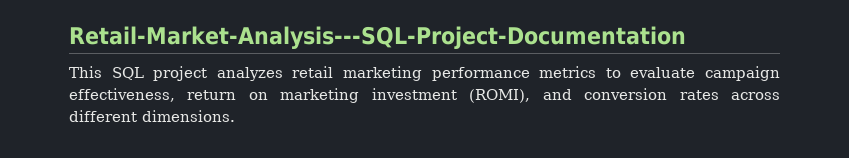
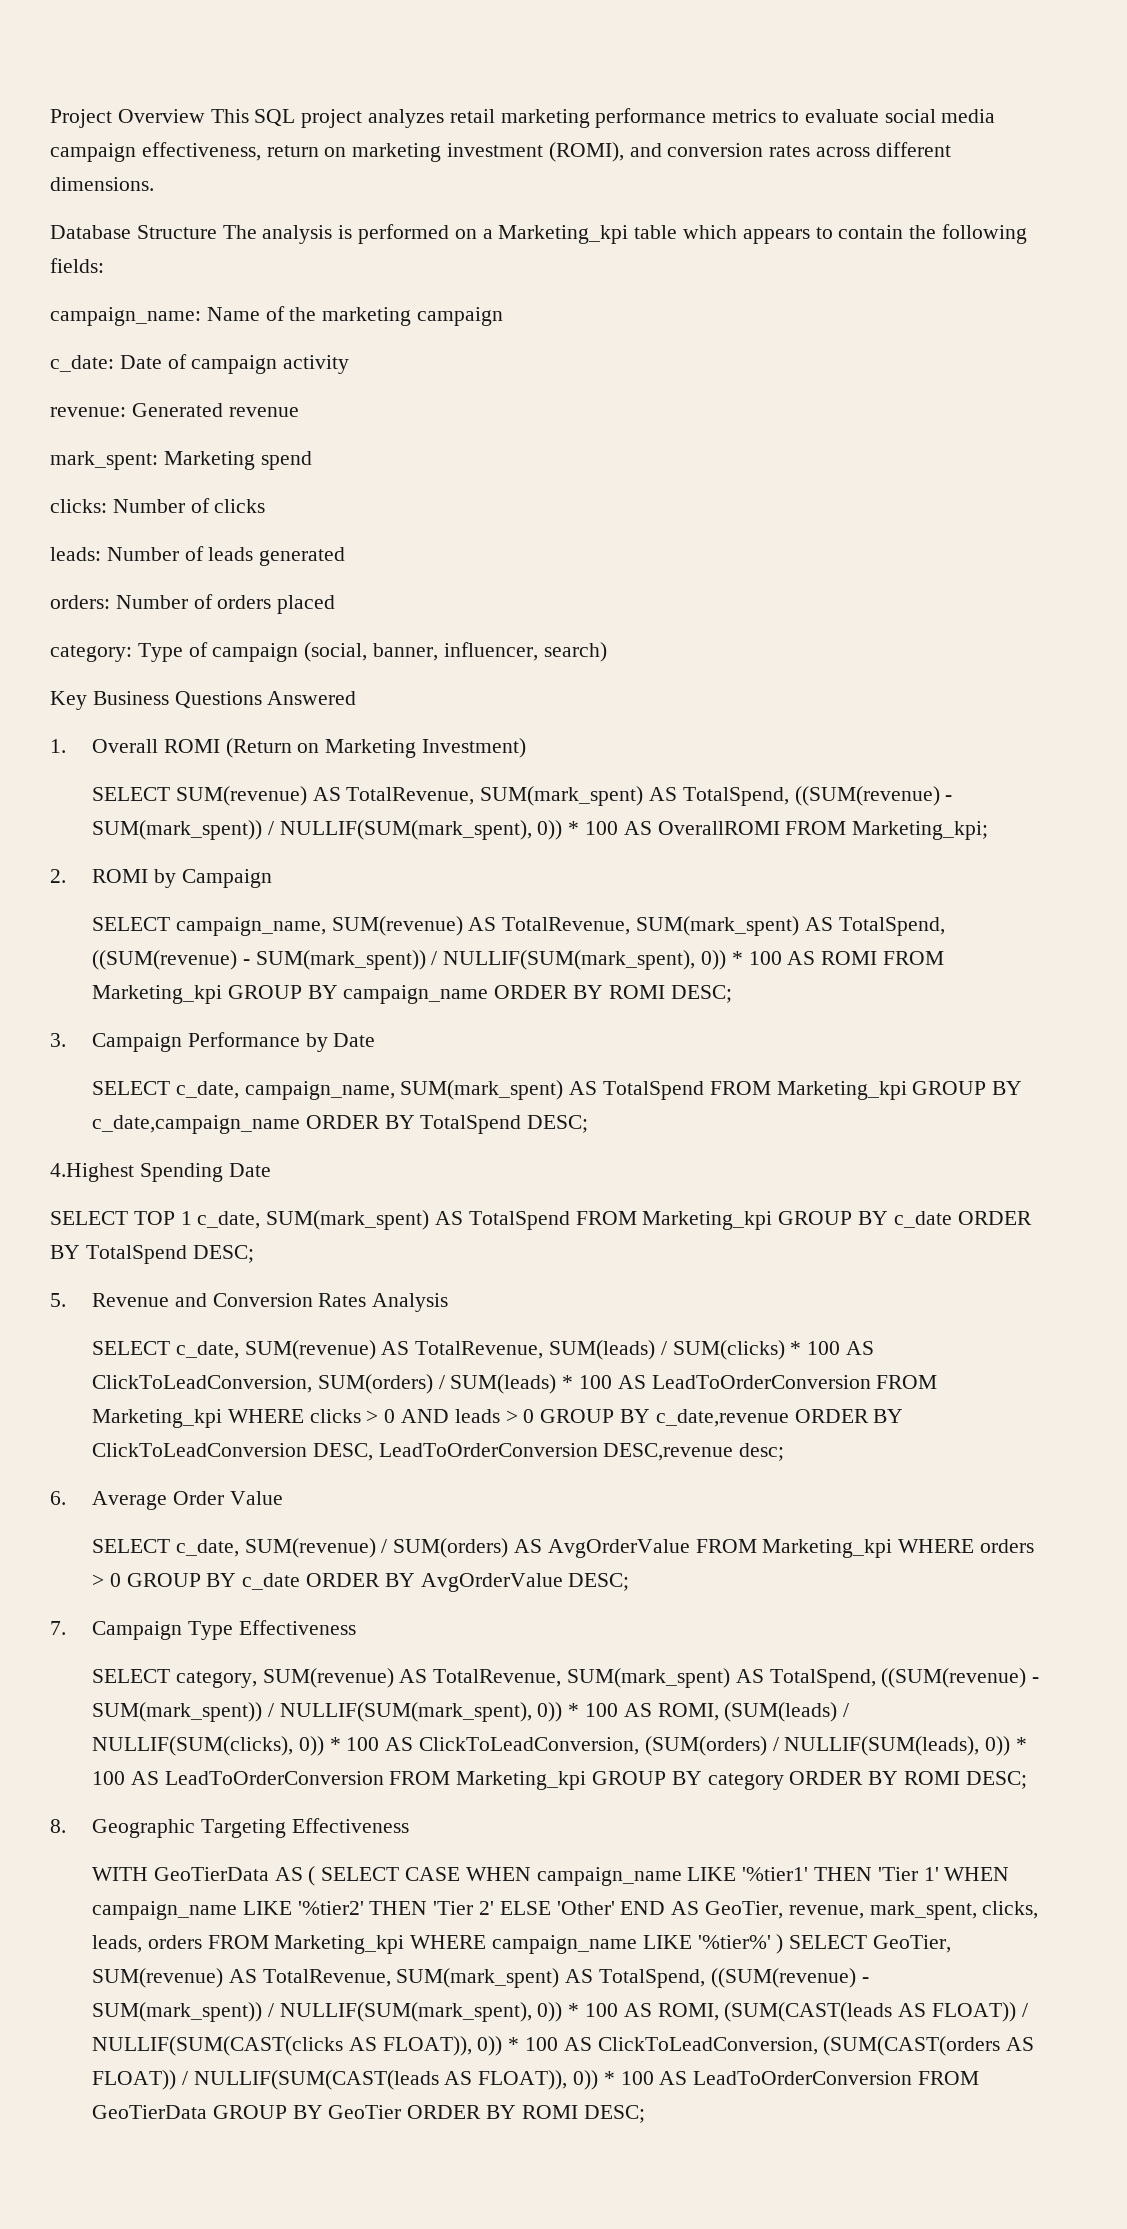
- Retail-Market-Analysis---SQL-Project-Documentation
- This SQL project analyzes retail marketing performance metrics to evaluate campaign effectiveness, return on marketing investment (ROMI), and conversion rates across different dimensions.
+ Project Overview This SQL project analyzes retail marketing performance metrics to evaluate social media campaign effectiveness, return on marketing investment (ROMI), and conversion rates across different dimensions.
+ Database Structure The analysis is performed on a Marketing_kpi table which appears to contain the following fields:
+ campaign_name: Name of the marketing campaign
+ c_date: Date of campaign activity
+ revenue: Generated revenue
+ mark_spent: Marketing spend
+ clicks: Number of clicks
+ leads: Number of leads generated
+ orders: Number of orders placed
+ category: Type of campaign (social, banner, influencer, search)
+ Key Business Questions Answered
+ 1. Overall ROMI (Return on Marketing Investment)
+ SELECT SUM(revenue) AS TotalRevenue, SUM(mark_spent) AS TotalSpend, ((SUM(revenue) - SUM(mark_spent)) / NULLIF(SUM(mark_spent), 0)) * 100 AS OverallROMI FROM Marketing_kpi;
+ 2. ROMI by Campaign
+ SELECT campaign_name, SUM(revenue) AS TotalRevenue, SUM(mark_spent) AS TotalSpend, ((SUM(revenue) - SUM(mark_spent)) / NULLIF(SUM(mark_spent), 0)) * 100 AS ROMI FROM Marketing_kpi GROUP BY campaign_name ORDER BY ROMI DESC;
+ 3. Campaign Performance by Date
+ SELECT c_date, campaign_name, SUM(mark_spent) AS TotalSpend FROM Marketing_kpi GROUP BY c_date,campaign_name ORDER BY TotalSpend DESC;
+ 4.Highest Spending Date
+ SELECT TOP 1 c_date, SUM(mark_spent) AS TotalSpend FROM Marketing_kpi GROUP BY c_date ORDER BY TotalSpend DESC;
+ 5. Revenue and Conversion Rates Analysis
+ SELECT c_date, SUM(revenue) AS TotalRevenue, SUM(leads) / SUM(clicks) * 100 AS ClickToLeadConversion, SUM(orders) / SUM(leads) * 100 AS LeadToOrderConversion FROM Marketing_kpi WHERE clicks > 0 AND leads > 0 GROUP BY c_date,revenue ORDER BY ClickToLeadConversion DESC, LeadToOrderConversion DESC,revenue desc;
+ 6. Average Order Value
+ SELECT c_date, SUM(revenue) / SUM(orders) AS AvgOrderValue FROM Marketing_kpi WHERE orders > 0 GROUP BY c_date ORDER BY AvgOrderValue DESC;
+ 7. Campaign Type Effectiveness
+ SELECT category, SUM(revenue) AS TotalRevenue, SUM(mark_spent) AS TotalSpend, ((SUM(revenue) - SUM(mark_spent)) / NULLIF(SUM(mark_spent), 0)) * 100 AS ROMI, (SUM(leads) / NULLIF(SUM(clicks), 0)) * 100 AS ClickToLeadConversion, (SUM(orders) / NULLIF(SUM(leads), 0)) * 100 AS LeadToOrderConversion FROM Marketing_kpi GROUP BY category ORDER BY ROMI DESC;
+ 8. Geographic Targeting Effectiveness
+ WITH GeoTierData AS ( SELECT CASE WHEN campaign_name LIKE '%tier1' THEN 'Tier 1' WHEN campaign_name LIKE '%tier2' THEN 'Tier 2' ELSE 'Other' END AS GeoTier, revenue, mark_spent, clicks, leads, orders FROM Marketing_kpi WHERE campaign_name LIKE '%tier%' ) SELECT GeoTier, SUM(revenue) AS TotalRevenue, SUM(mark_spent) AS TotalSpend, ((SUM(revenue) - SUM(mark_spent)) / NULLIF(SUM(mark_spent), 0)) * 100 AS ROMI, (SUM(CAST(leads AS FLOAT)) / NULLIF(SUM(CAST(clicks AS FLOAT)), 0)) * 100 AS ClickToLeadConversion, (SUM(CAST(orders AS FLOAT)) / NULLIF(SUM(CAST(leads AS FLOAT)), 0)) * 100 AS LeadToOrderConversion FROM GeoTierData GROUP BY GeoTier ORDER BY ROMI DESC;

